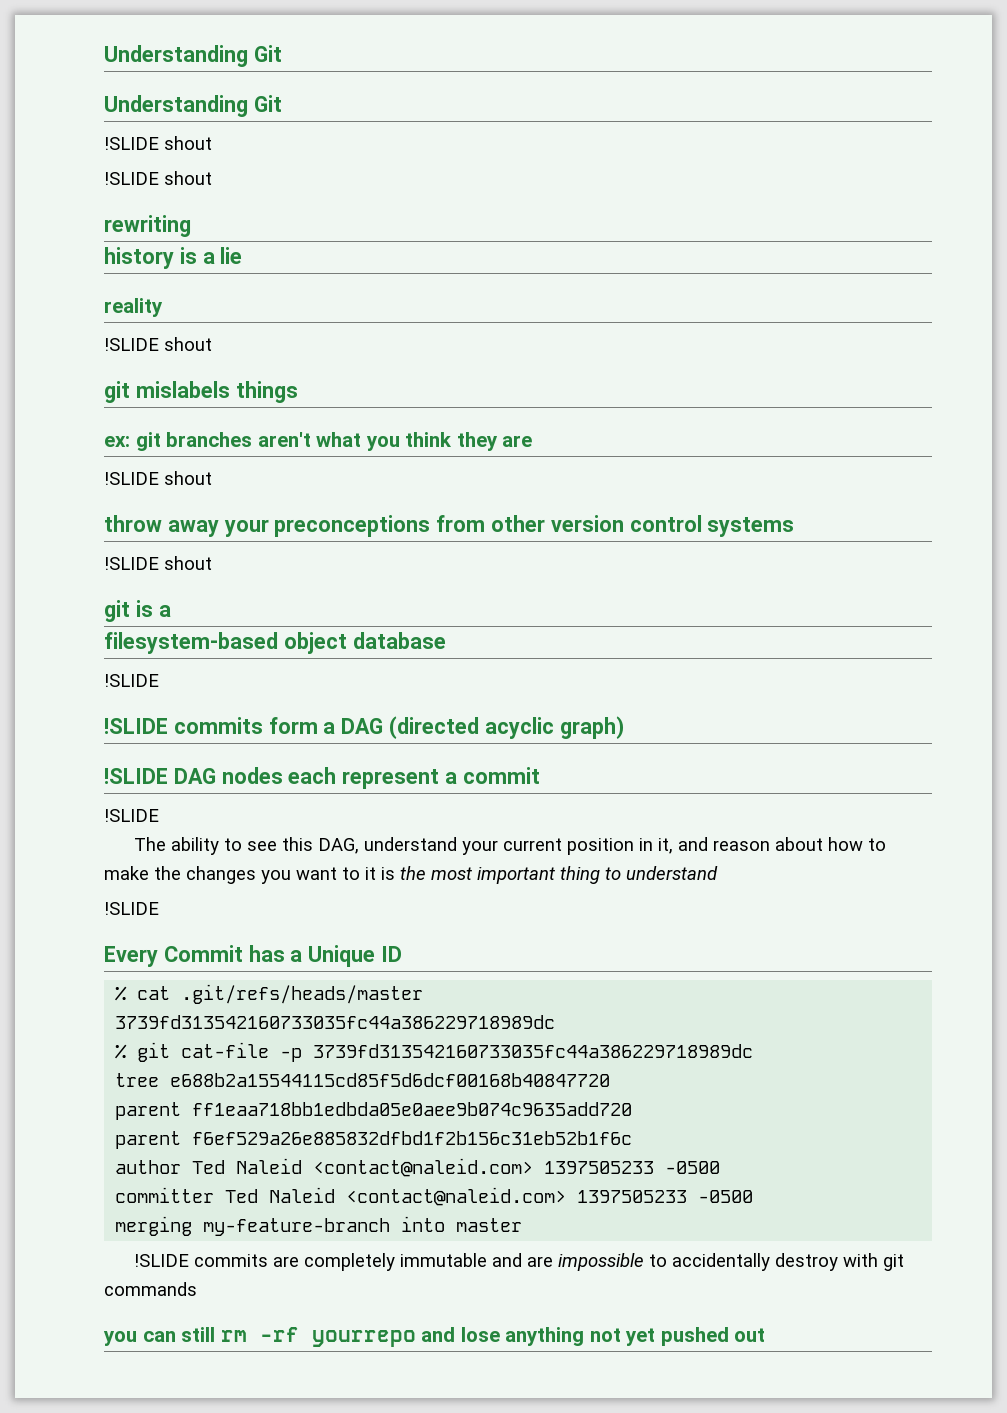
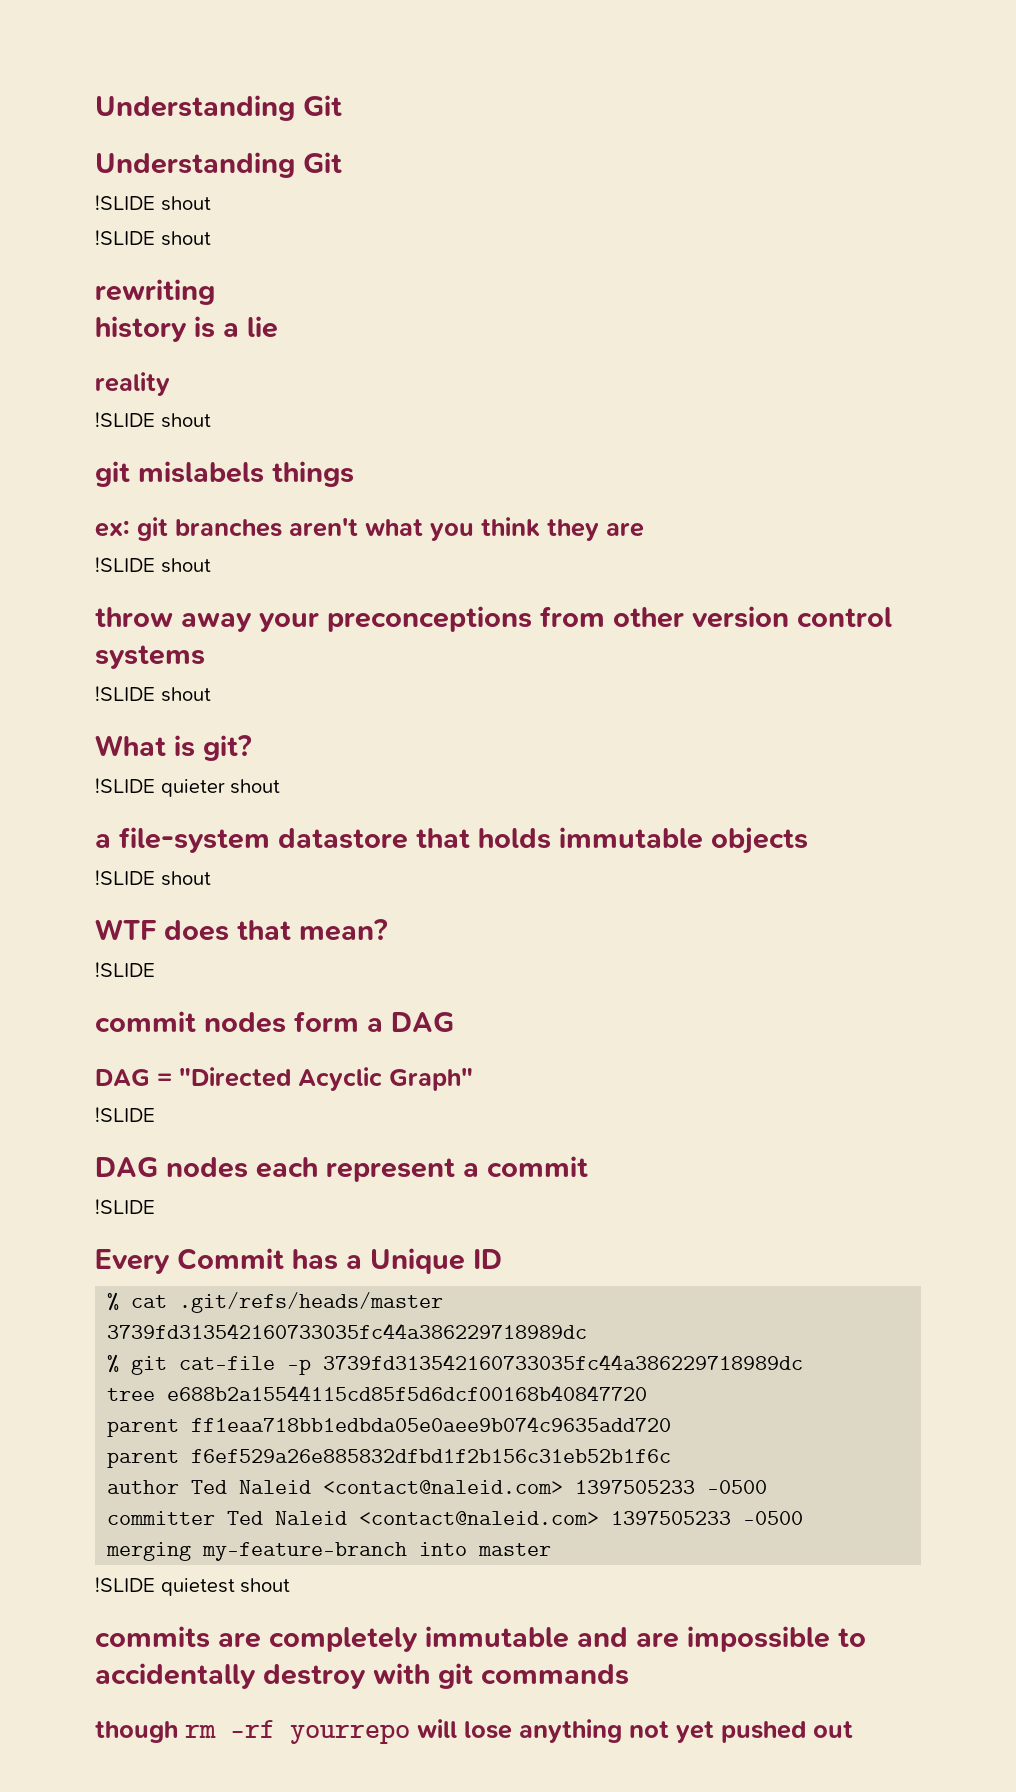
- git is a
- filesystem-based object database
+ What is git?
+ !SLIDE quieter shout
+ a file-system datastore that holds immutable objects
+ !SLIDE shout
+ WTF does that mean?
  !SLIDE
- !SLIDE commits form a DAG (directed acyclic graph)
- !SLIDE DAG nodes each represent a commit
+ commit nodes form a DAG
+ DAG = "Directed Acyclic Graph"
+ !SLIDE
+ DAG nodes each represent a commit
- The ability to see this DAG, understand your current position in it, and reason about how to make the changes you want to it is the most important thing to understand
- !SLIDE
- !SLIDE commits are completely immutable and are impossible to accidentally destroy with git commands
+ !SLIDE quietest shout
+ commits are completely immutable and are impossible to accidentally destroy with git commands
- you can still rm -rf yourrepo and lose anything not yet pushed out
+ though rm -rf yourrepo will lose anything not yet pushed out

